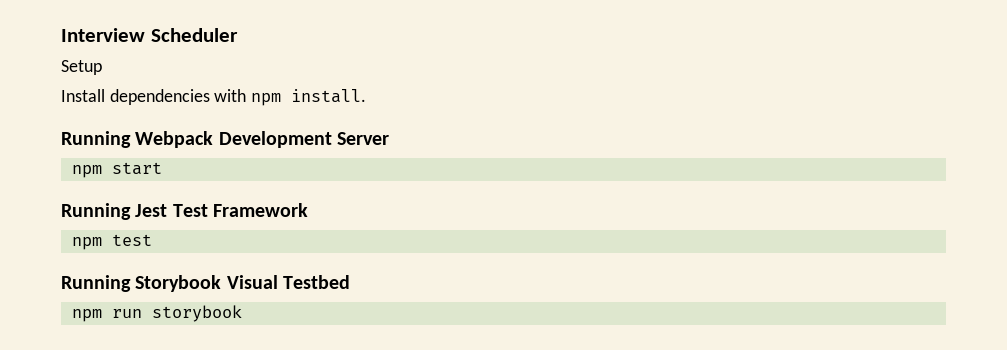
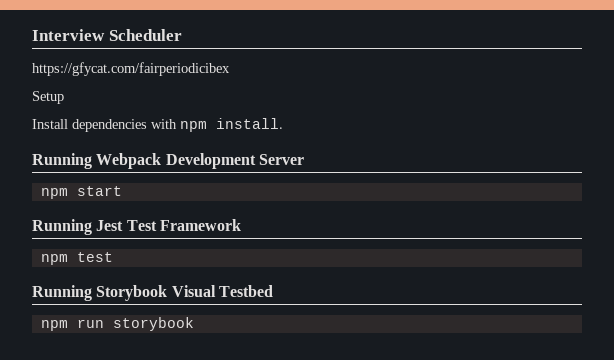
+ https://gfycat.com/fairperiodicibex

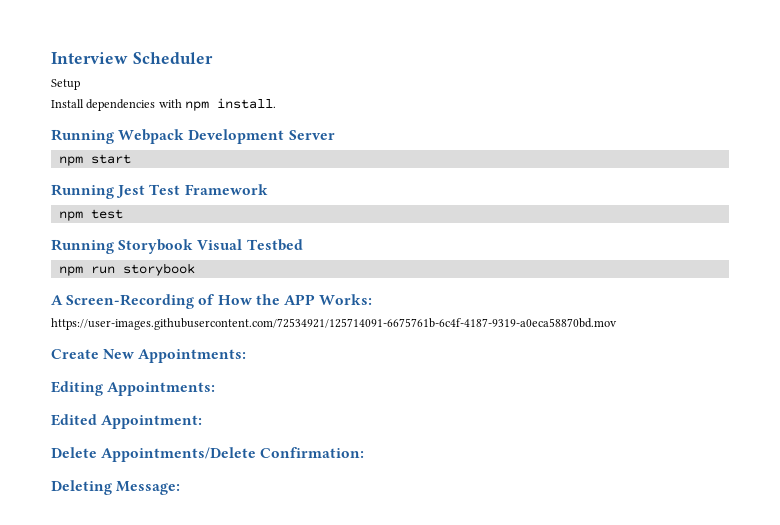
- https://gfycat.com/fairperiodicibex
+ A Screen-Recording of How the APP Works:
+ https://user-images.githubusercontent.com/72534921/125714091-6675761b-6c4f-4187-9319-a0eca58870bd.mov
+ Create New Appointments:
+ Editing Appointments:
+ Edited Appointment:
+ Delete Appointments/Delete Confirmation:
+ Deleting Message:

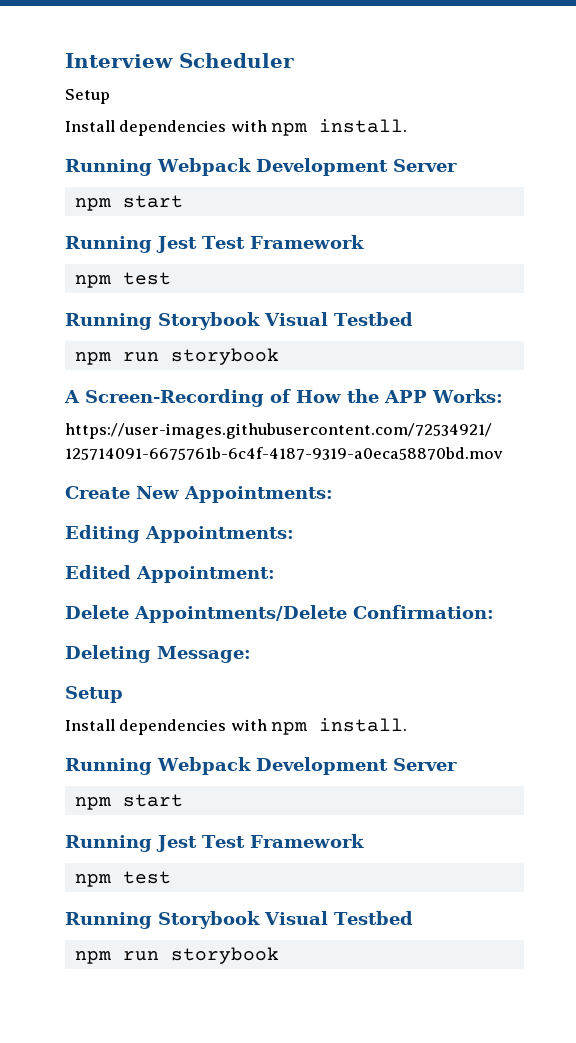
  Deleting Message:
+ Setup
+ Install dependencies with npm install.
+ Running Webpack Development Server
+ npm start
+ Running Jest Test Framework
+ npm test
+ Running Storybook Visual Testbed
+ npm run storybook

